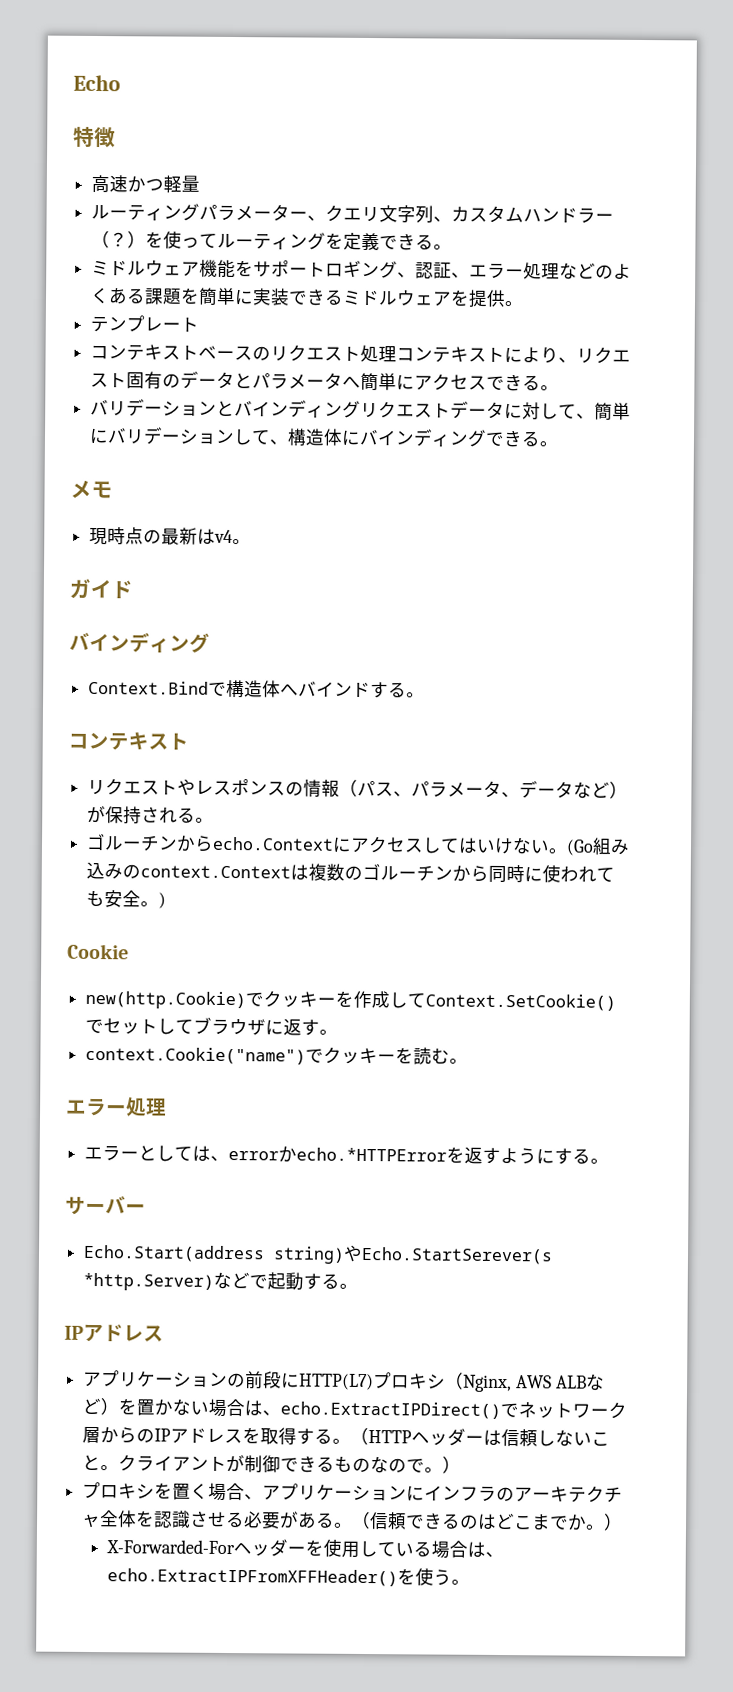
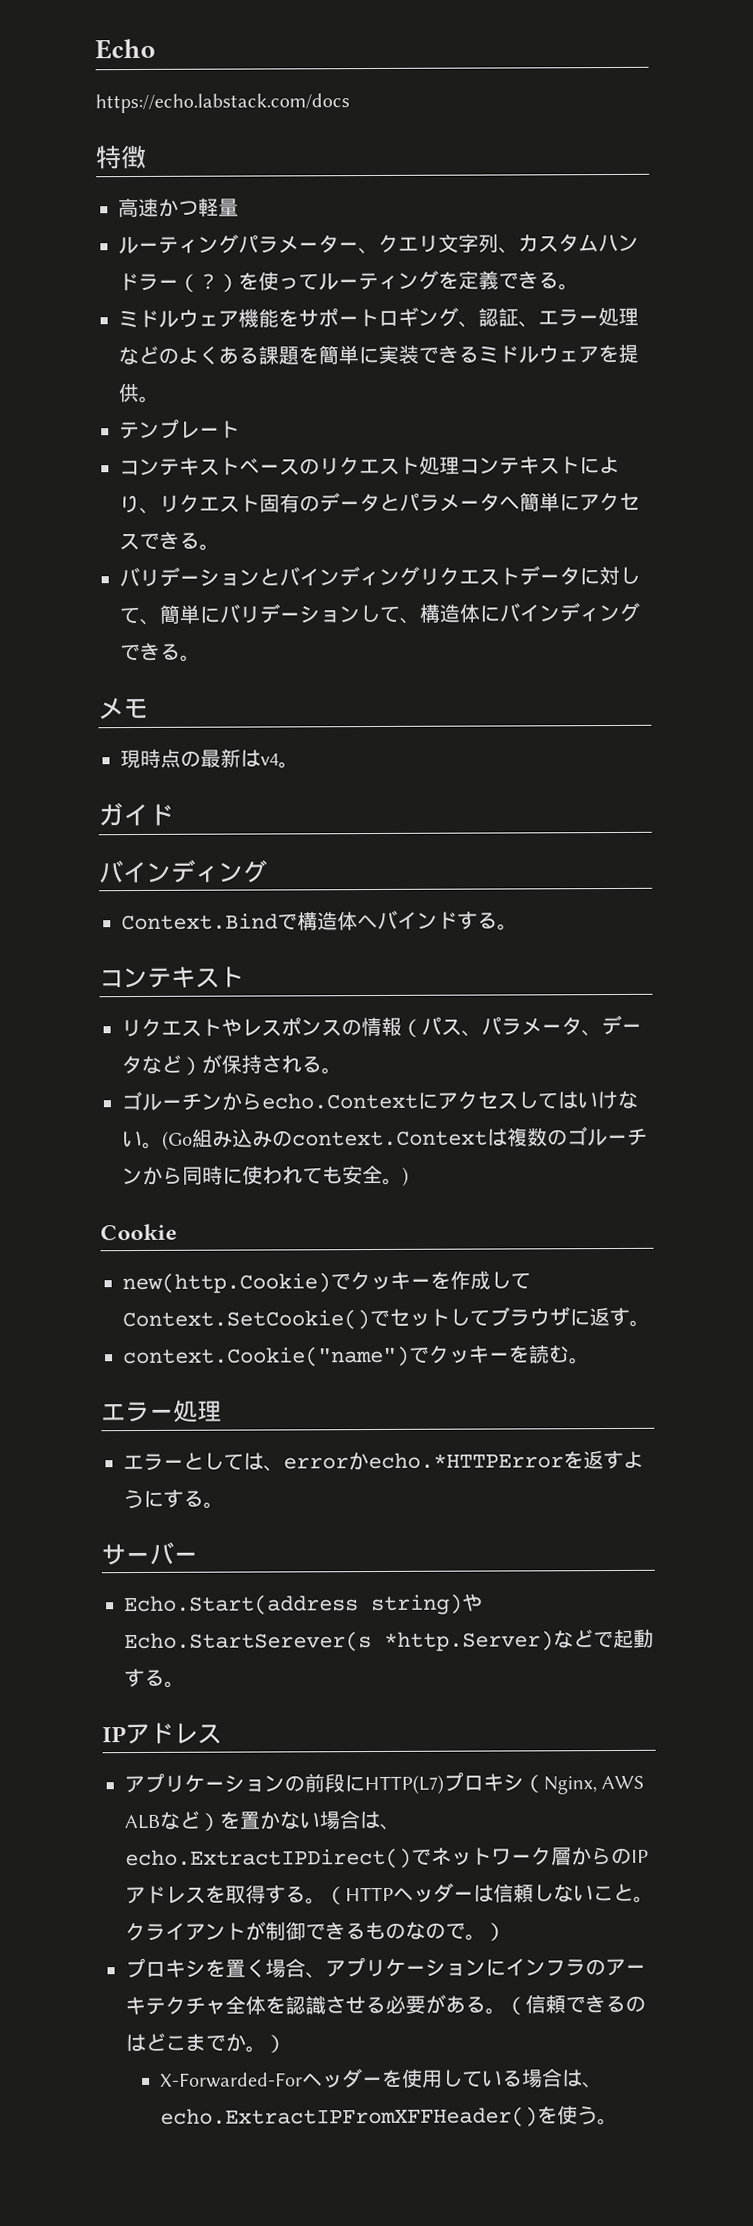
+ https://echo.labstack.com/docs

